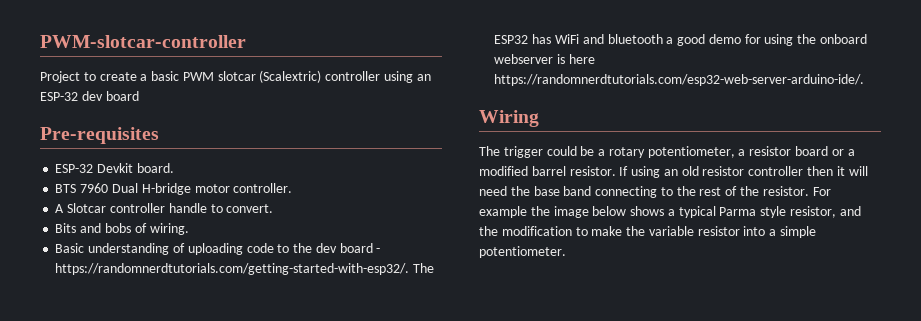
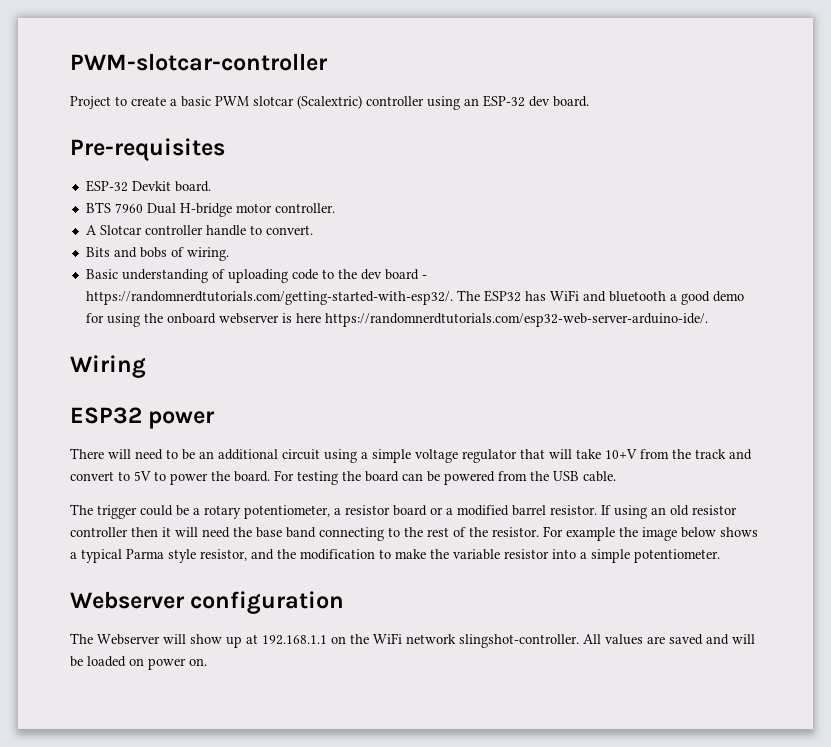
- Project to create a basic PWM slotcar (Scalextric) controller using an ESP-32 dev board
+ Project to create a basic PWM slotcar (Scalextric) controller using an ESP-32 dev board.
+ ESP32 power
+ There will need to be an additional circuit using a simple voltage regulator that will take 10+V from the track and convert to 5V to power the board. For testing the board can be powered from the USB cable.
+ Webserver configuration
+ The Webserver will show up at 192.168.1.1 on the WiFi network slingshot-controller. All values are saved and will be loaded on power on.

